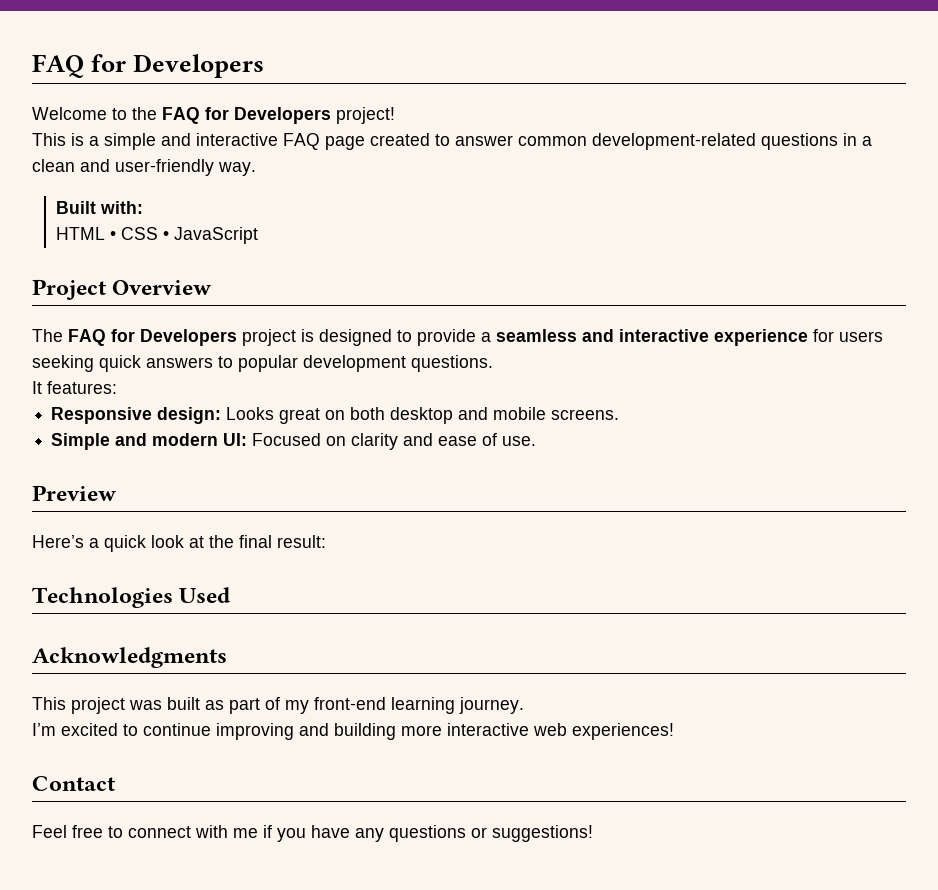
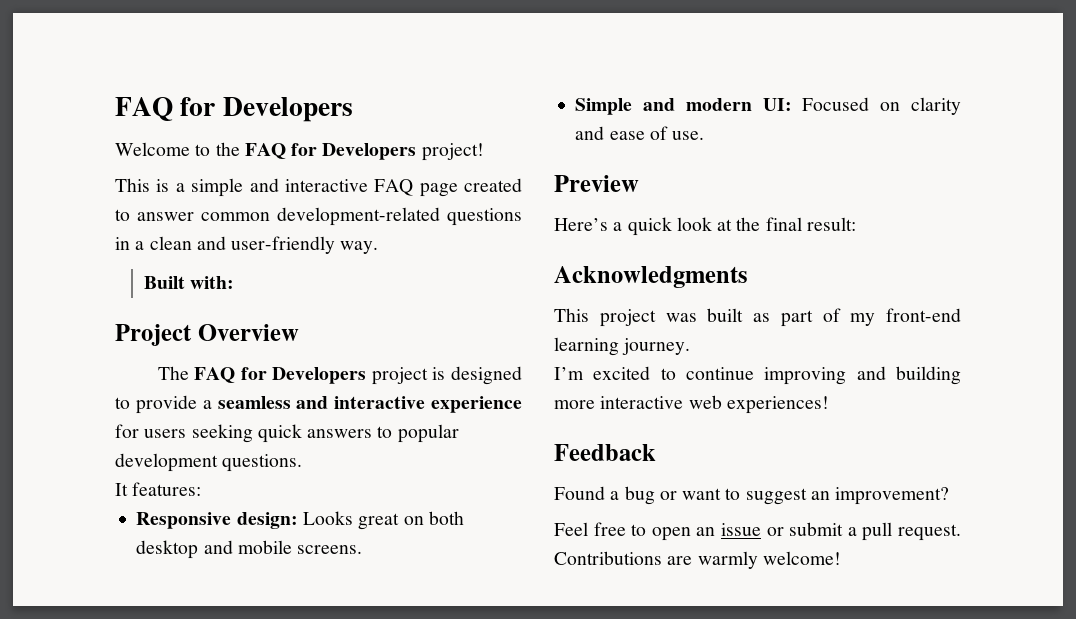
- HTML • CSS • JavaScript
- Technologies Used
- Contact
- Feel free to connect with me if you have any questions or suggestions!
+ Feedback
+ Found a bug or want to suggest an improvement?
+ Feel free to open an issue or submit a pull request. Contributions are warmly welcome!

